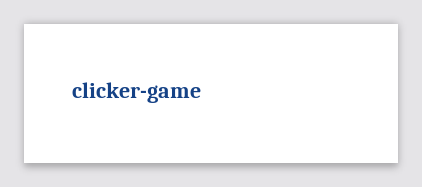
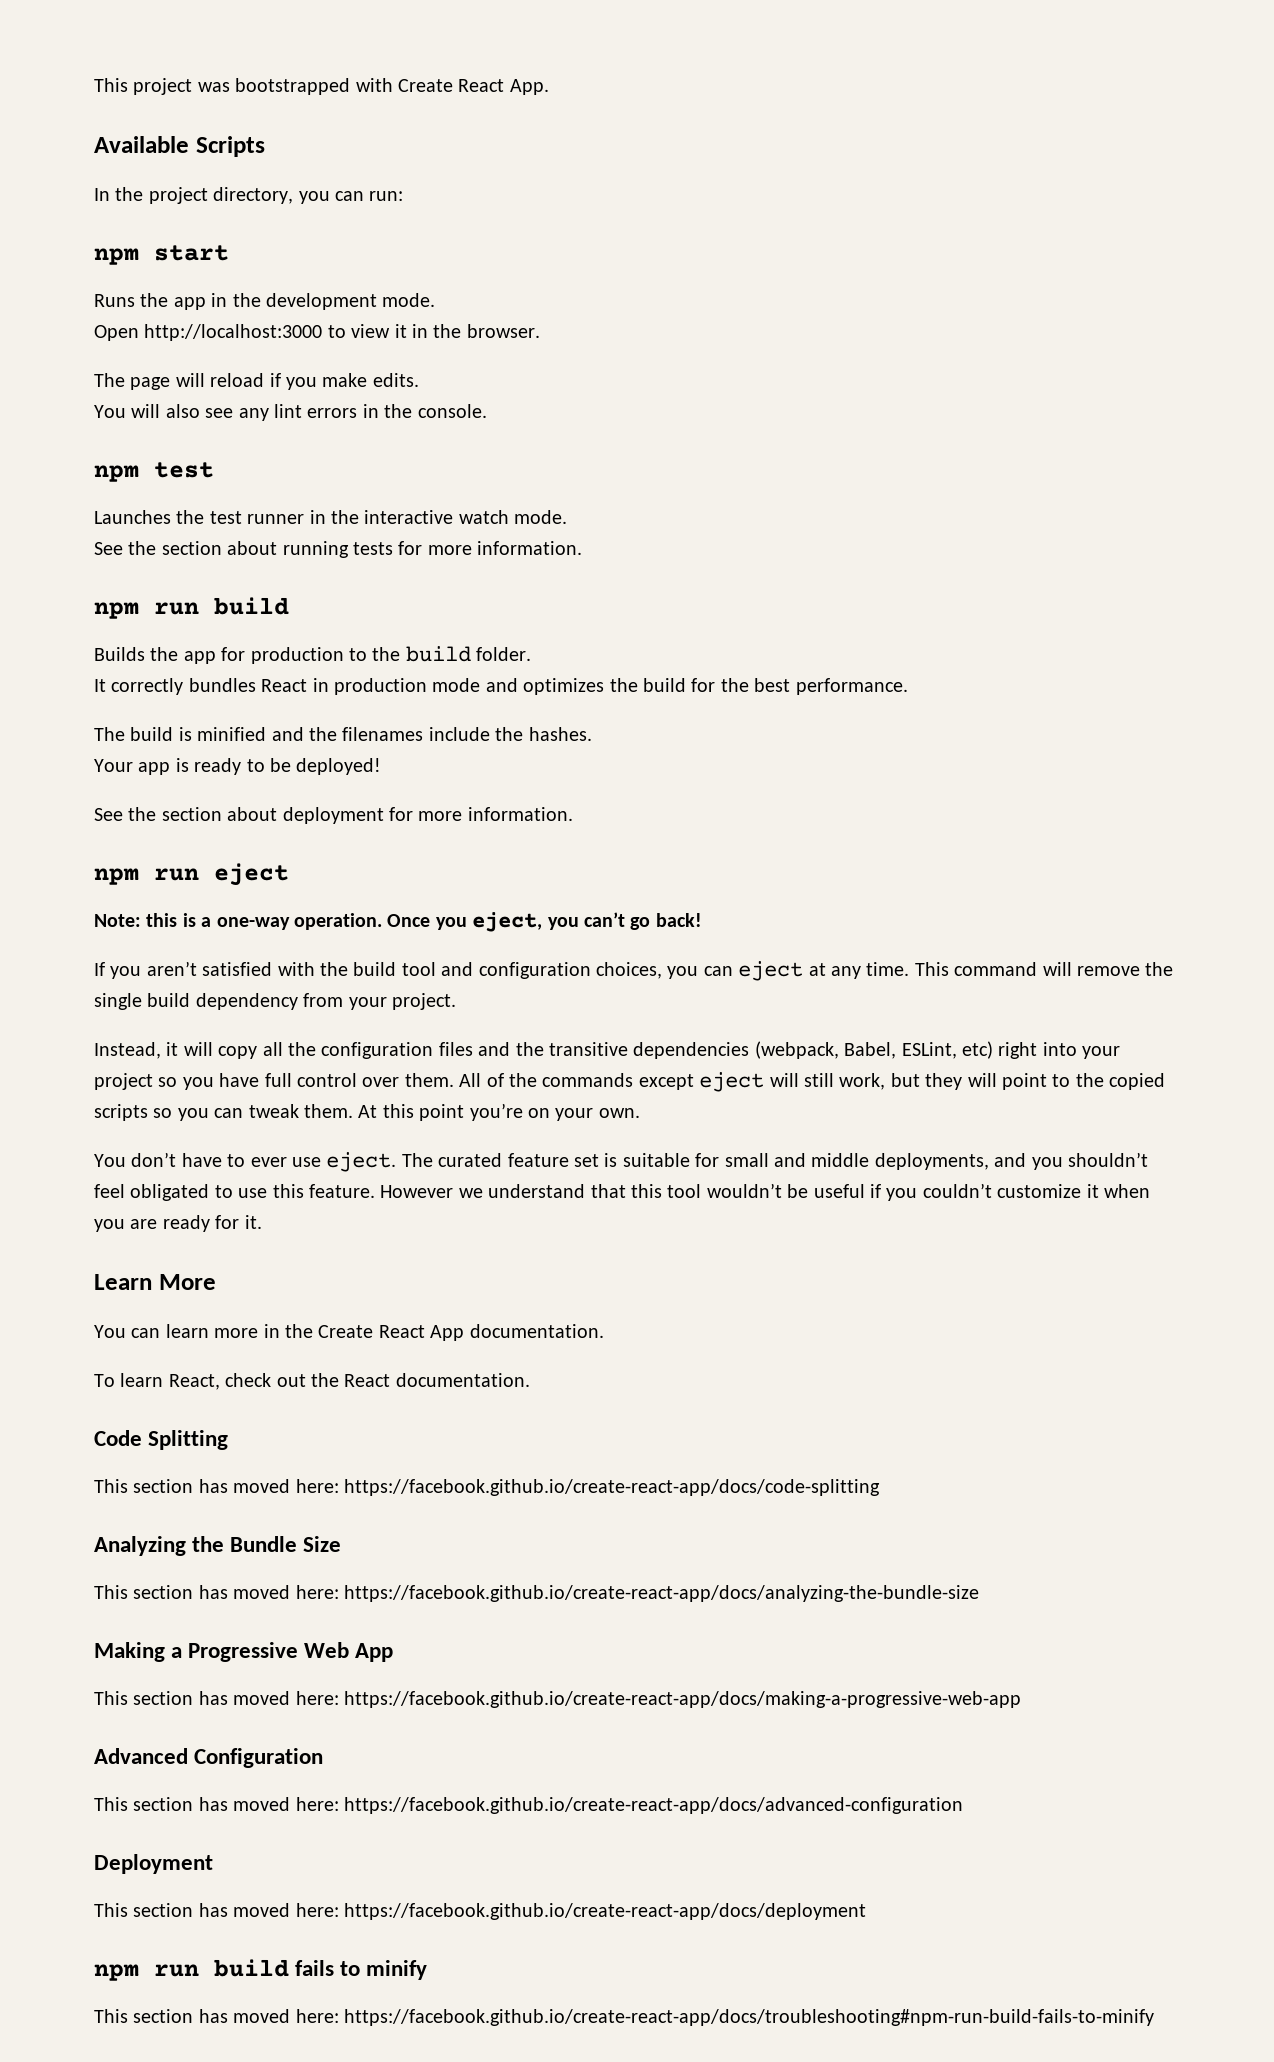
- clicker-game
+ This project was bootstrapped with Create React App.
+ Available Scripts
+ In the project directory, you can run:
+ npm start
+ Runs the app in the development mode.
+ Open http://localhost:3000 to view it in the browser.
+ The page will reload if you make edits.
+ You will also see any lint errors in the console.
+ npm test
+ Launches the test runner in the interactive watch mode.
+ See the section about running tests for more information.
+ npm run build
+ Builds the app for production to the build folder.
+ It correctly bundles React in production mode and optimizes the build for the best performance.
+ The build is minified and the filenames include the hashes.
+ Your app is ready to be deployed!
+ See the section about deployment for more information.
+ npm run eject
+ Note: this is a one-way operation. Once you eject, you can’t go back!
+ If you aren’t satisfied with the build tool and configuration choices, you can eject at any time. This command will remove the single build dependency from your project.
+ Instead, it will copy all the configuration files and the transitive dependencies (webpack, Babel, ESLint, etc) right into your project so you have full control over them. All of the commands except eject will still work, but they will point to the copied scripts so you can tweak them. At this point you’re on your own.
+ You don’t have to ever use eject. The curated feature set is suitable for small and middle deployments, and you shouldn’t feel obligated to use this feature. However we understand that this tool wouldn’t be useful if you couldn’t customize it when you are ready for it.
+ Learn More
+ You can learn more in the Create React App documentation.
+ To learn React, check out the React documentation.
+ Code Splitting
+ This section has moved here: https://facebook.github.io/create-react-app/docs/code-splitting
+ Analyzing the Bundle Size
+ This section has moved here: https://facebook.github.io/create-react-app/docs/analyzing-the-bundle-size
+ Making a Progressive Web App
+ This section has moved here: https://facebook.github.io/create-react-app/docs/making-a-progressive-web-app
+ Advanced Configuration
+ This section has moved here: https://facebook.github.io/create-react-app/docs/advanced-configuration
+ Deployment
+ This section has moved here: https://facebook.github.io/create-react-app/docs/deployment
+ npm run build fails to minify
+ This section has moved here: https://facebook.github.io/create-react-app/docs/troubleshooting#npm-run-build-fails-to-minify

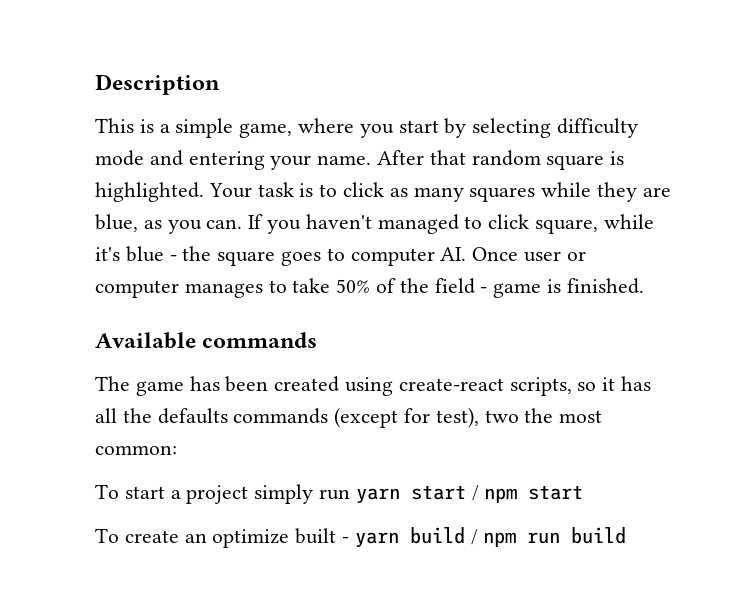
- This project was bootstrapped with Create React App.
- Available Scripts
- In the project directory, you can run:
- npm start
- Runs the app in the development mode.
- Open http://localhost:3000 to view it in the browser.
- The page will reload if you make edits.
- You will also see any lint errors in the console.
- npm test
- Launches the test runner in the interactive watch mode.
- See the section about running tests for more information.
- npm run build
- Builds the app for production to the build folder.
- It correctly bundles React in production mode and optimizes the build for the best performance.
- The build is minified and the filenames include the hashes.
- Your app is ready to be deployed!
- See the section about deployment for more information.
- npm run eject
- Note: this is a one-way operation. Once you eject, you can’t go back!
- If you aren’t satisfied with the build tool and configuration choices, you can eject at any time. This command will remove the single build dependency from your project.
- Instead, it will copy all the configuration files and the transitive dependencies (webpack, Babel, ESLint, etc) right into your project so you have full control over them. All of the commands except eject will still work, but they will point to the copied scripts so you can tweak them. At this point you’re on your own.
- You don’t have to ever use eject. The curated feature set is suitable for small and middle deployments, and you shouldn’t feel obligated to use this feature. However we understand that this tool wouldn’t be useful if you couldn’t customize it when you are ready for it.
- Learn More
- You can learn more in the Create React App documentation.
- To learn React, check out the React documentation.
- Code Splitting
- This section has moved here: https://facebook.github.io/create-react-app/docs/code-splitting
- Analyzing the Bundle Size
- This section has moved here: https://facebook.github.io/create-react-app/docs/analyzing-the-bundle-size
- Making a Progressive Web App
- This section has moved here: https://facebook.github.io/create-react-app/docs/making-a-progressive-web-app
- Advanced Configuration
- This section has moved here: https://facebook.github.io/create-react-app/docs/advanced-configuration
- Deployment
- This section has moved here: https://facebook.github.io/create-react-app/docs/deployment
- npm run build fails to minify
- This section has moved here: https://facebook.github.io/create-react-app/docs/troubleshooting#npm-run-build-fails-to-minify
+ Description
+ This is a simple game, where you start by selecting difficulty mode and entering your name. After that random square is highlighted. Your task is to click as many squares while they are blue, as you can. If you haven't managed to click square, while it's blue - the square goes to computer AI. Once user or computer manages to take 50% of the field - game is finished.
+ Available commands
+ The game has been created using create-react scripts, so it has all the defaults commands (except for test), two the most common:
+ To start a project simply run yarn start / npm start
+ To create an optimize built - yarn build / npm run build

